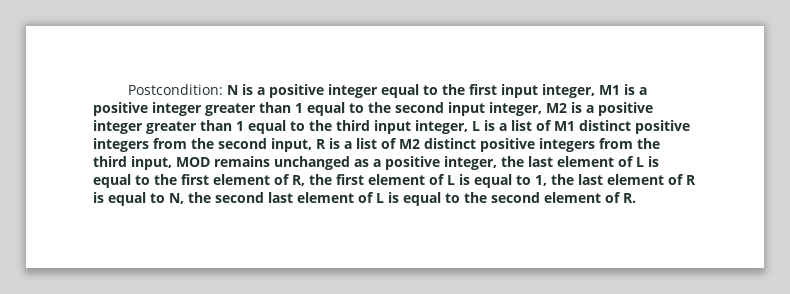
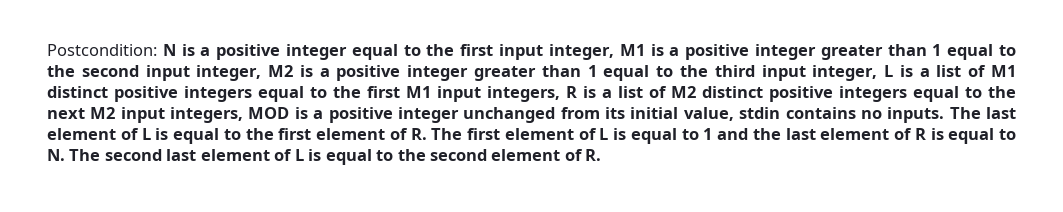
- N is a positive integer equal to the first input integer, M1 is a positive integer greater than 1 equal to the second input integer, M2 is a positive integer greater than 1 equal to the third input integer, L is a list of M1 distinct positive integers from the second input, R is a list of M2 distinct positive integers from the third input, MOD remains unchanged as a positive integer, the last element of L is equal to the first element of R, the first element of L is equal to 1, the last element of R is equal to N, the second last element of L is equal to the second element of R.
+ N is a positive integer equal to the first input integer, M1 is a positive integer greater than 1 equal to the second input integer, M2 is a positive integer greater than 1 equal to the third input integer, L is a list of M1 distinct positive integers equal to the first M1 input integers, R is a list of M2 distinct positive integers equal to the next M2 input integers, MOD is a positive integer unchanged from its initial value, stdin contains no inputs. The last element of L is equal to the first element of R. The first element of L is equal to 1 and the last element of R is equal to N. The second last element of L is equal to the second element of R.

